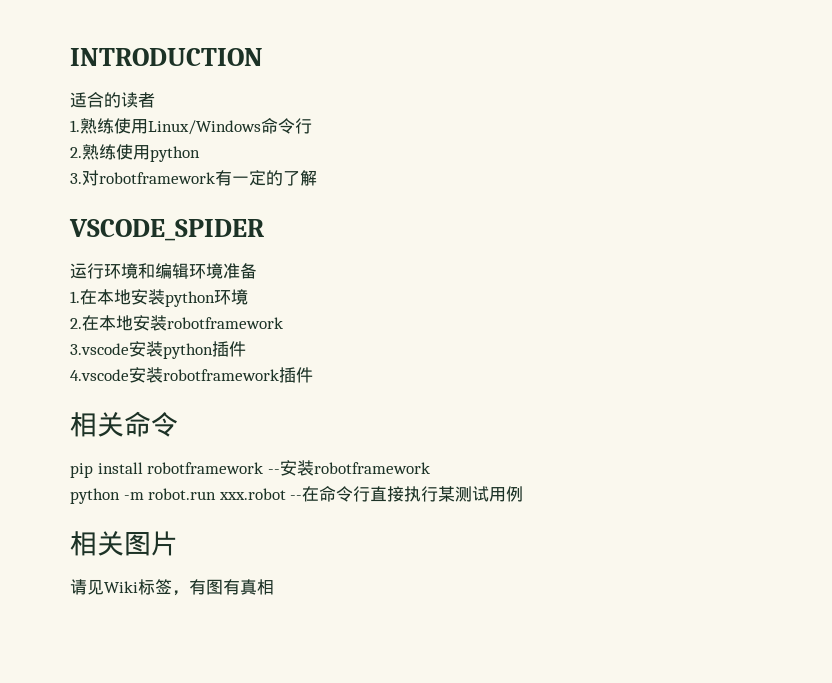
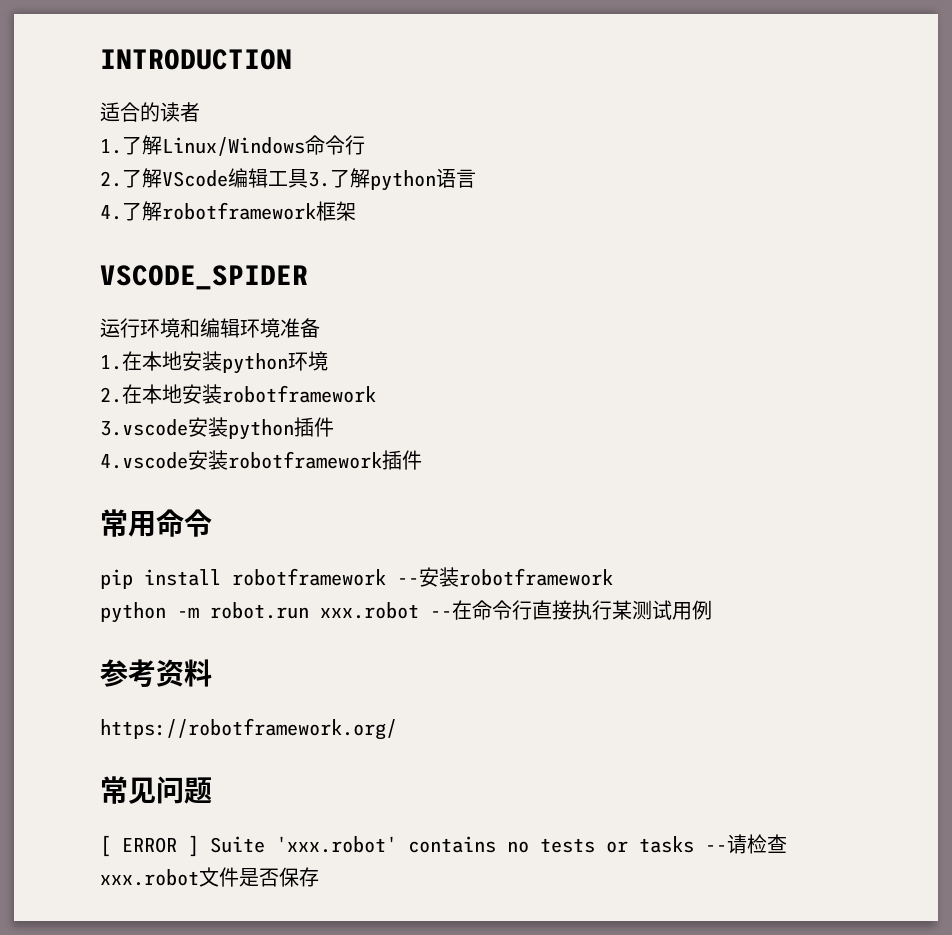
- 1.熟练使用Linux/Windows命令行
+ 1.了解Linux/Windows命令行
- 2.熟练使用python
- 3.对robotframework有一定的了解
+ 2.了解VScode编辑工具3.了解python语言
+ 4.了解robotframework框架
- 相关命令
+ 常用命令
- 相关图片
- 请见Wiki标签，有图有真相
+ 参考资料
+ https://robotframework.org/
+ 常见问题
+ [ ERROR ] Suite 'xxx.robot' contains no tests or tasks --请检查xxx.robot文件是否保存

